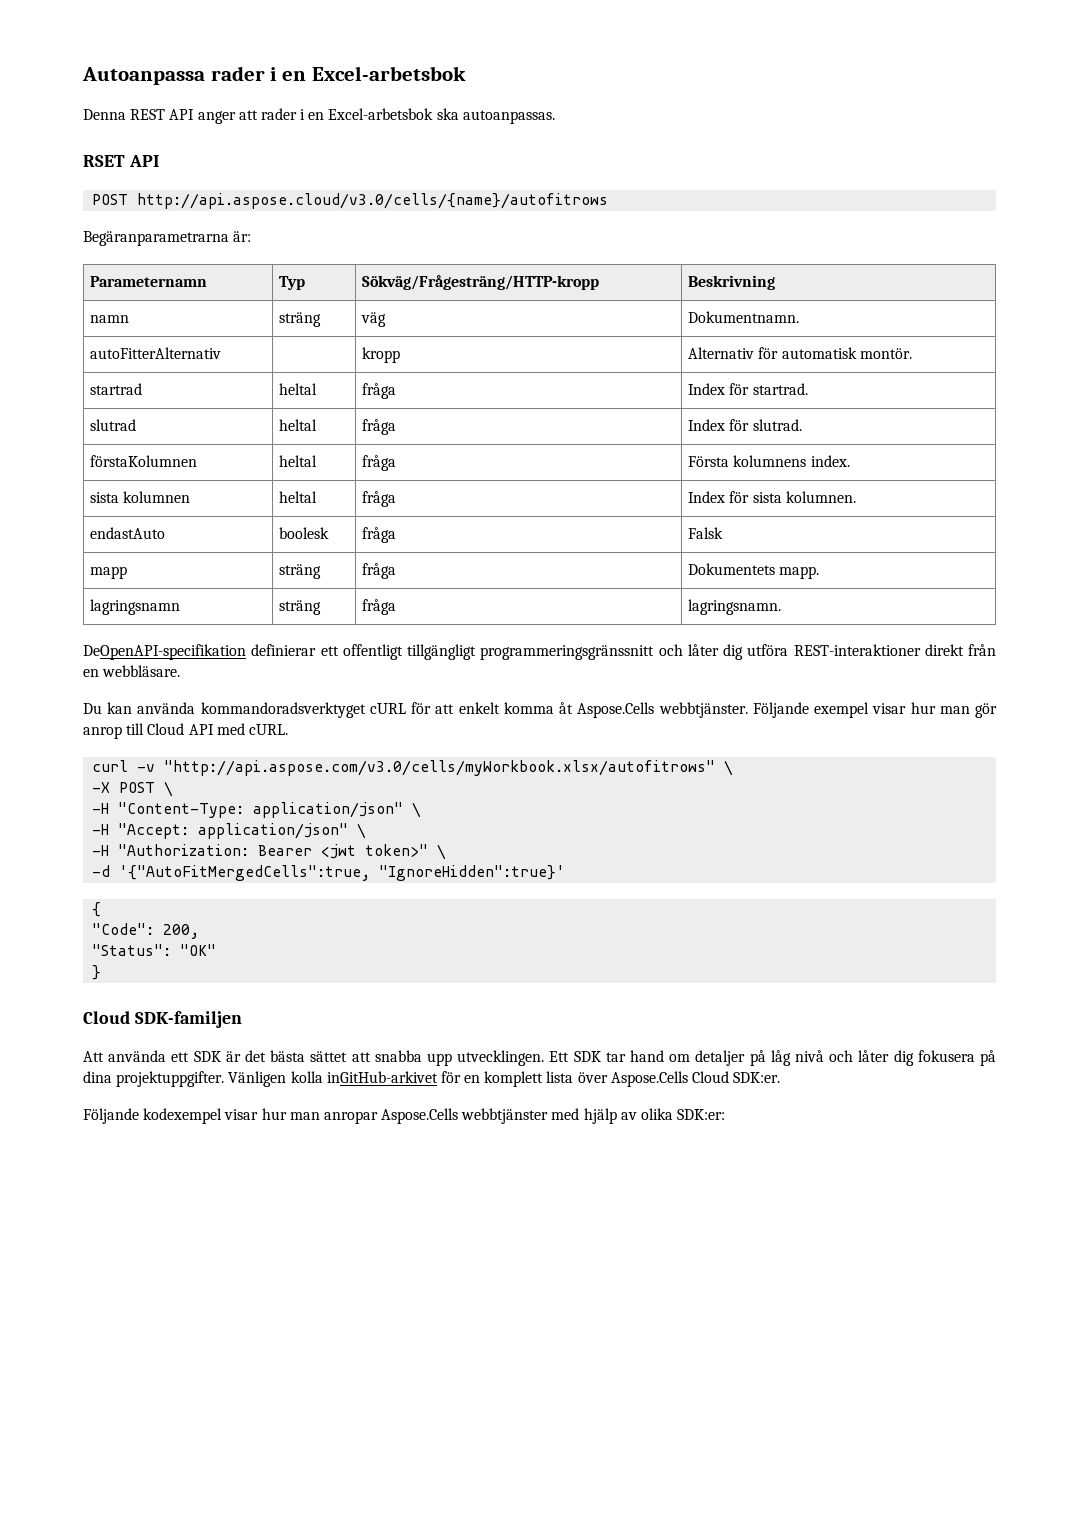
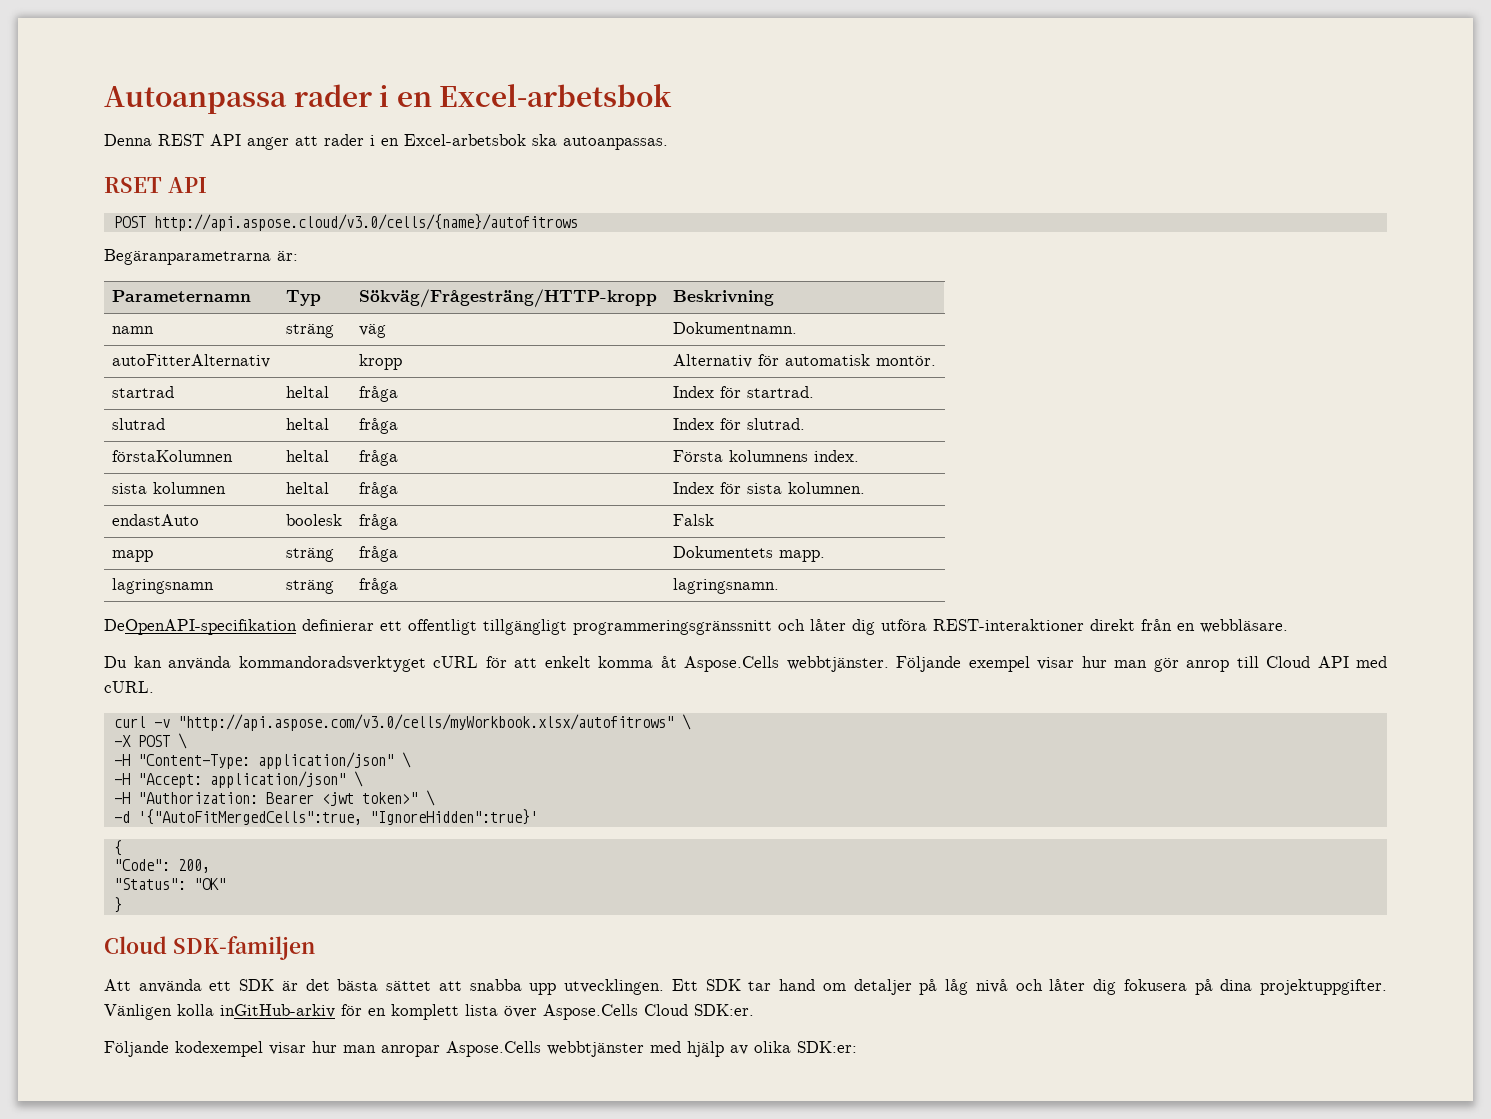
- Vänligen kolla inGitHub-arkivet för en komplett lista över Aspose.Cells Cloud SDK:er.
+ Vänligen kolla inGitHub-arkiv för en komplett lista över Aspose.Cells Cloud SDK:er.

